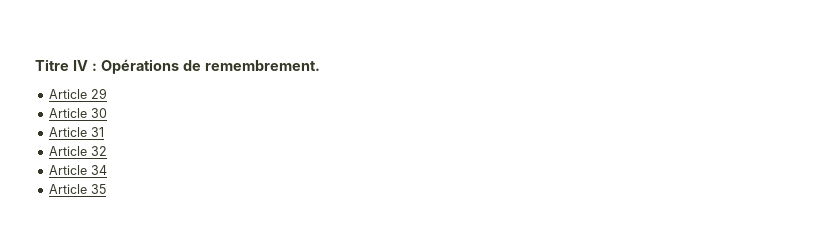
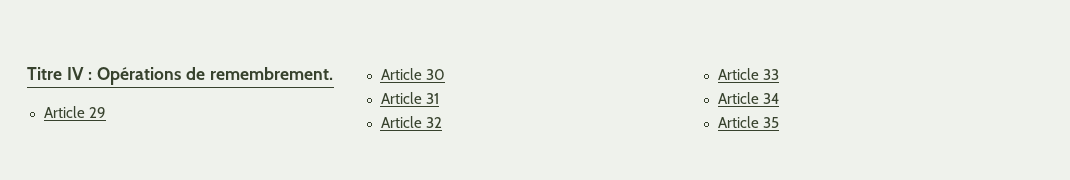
+ Article 33

